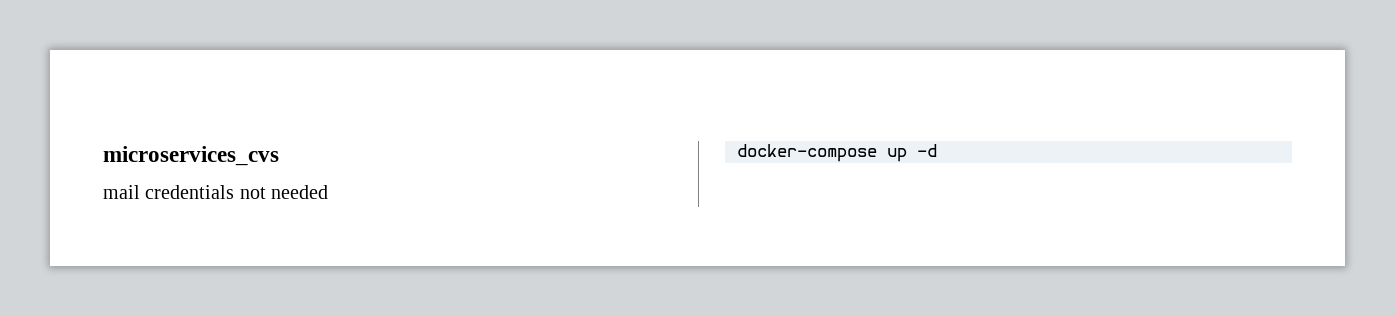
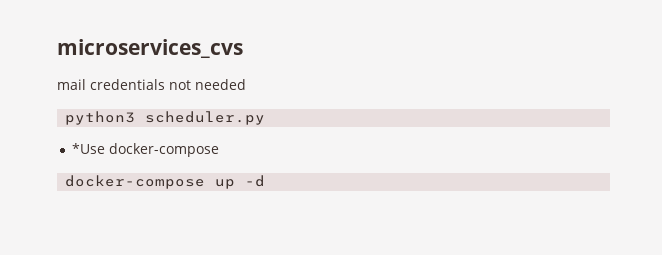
+ python3 scheduler.py
+ *Use docker-compose

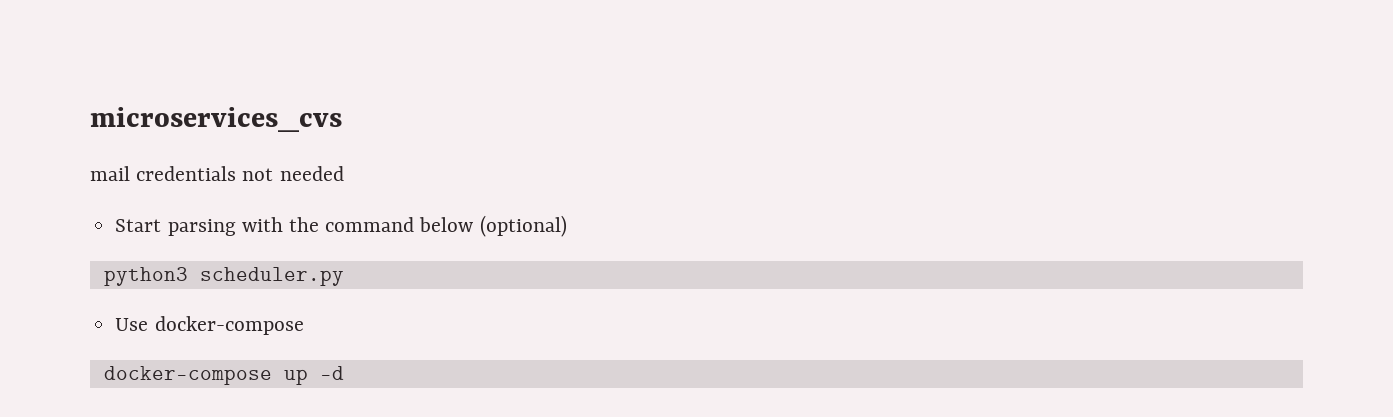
+ Start parsing with the command below (optional)
- *Use docker-compose
+ Use docker-compose

